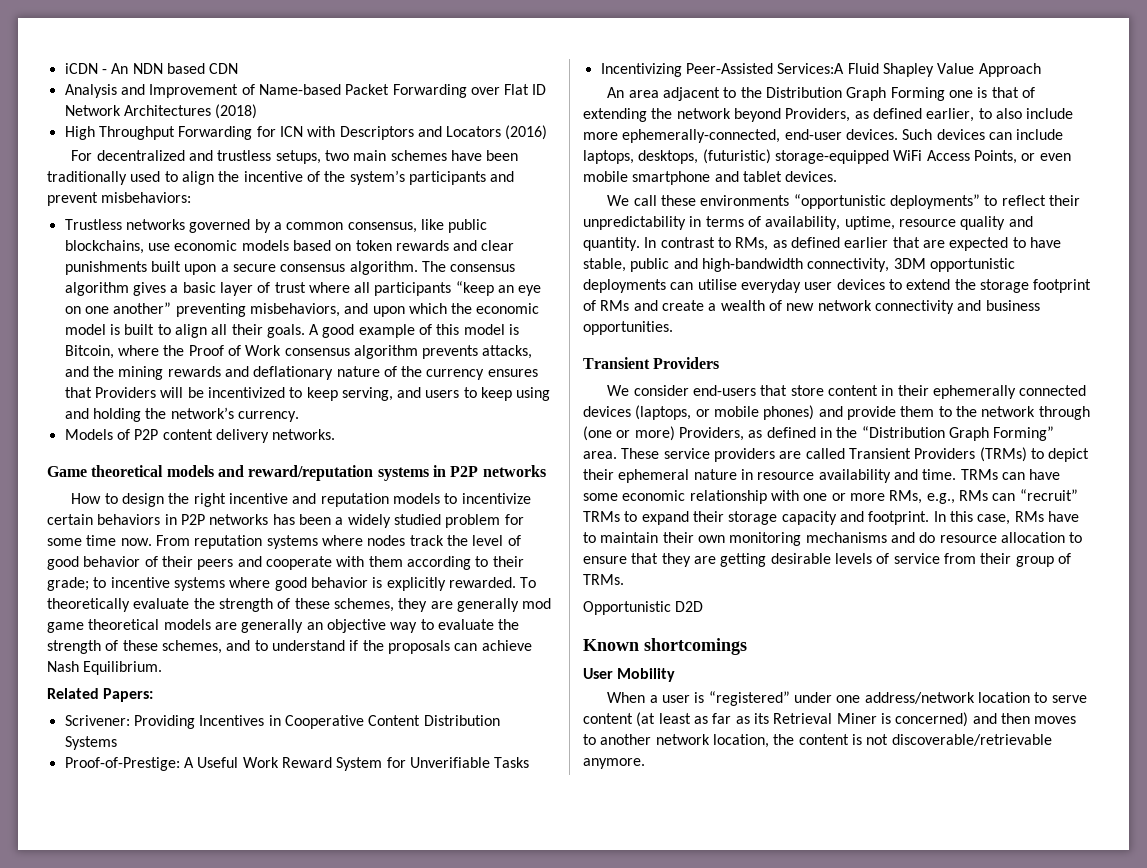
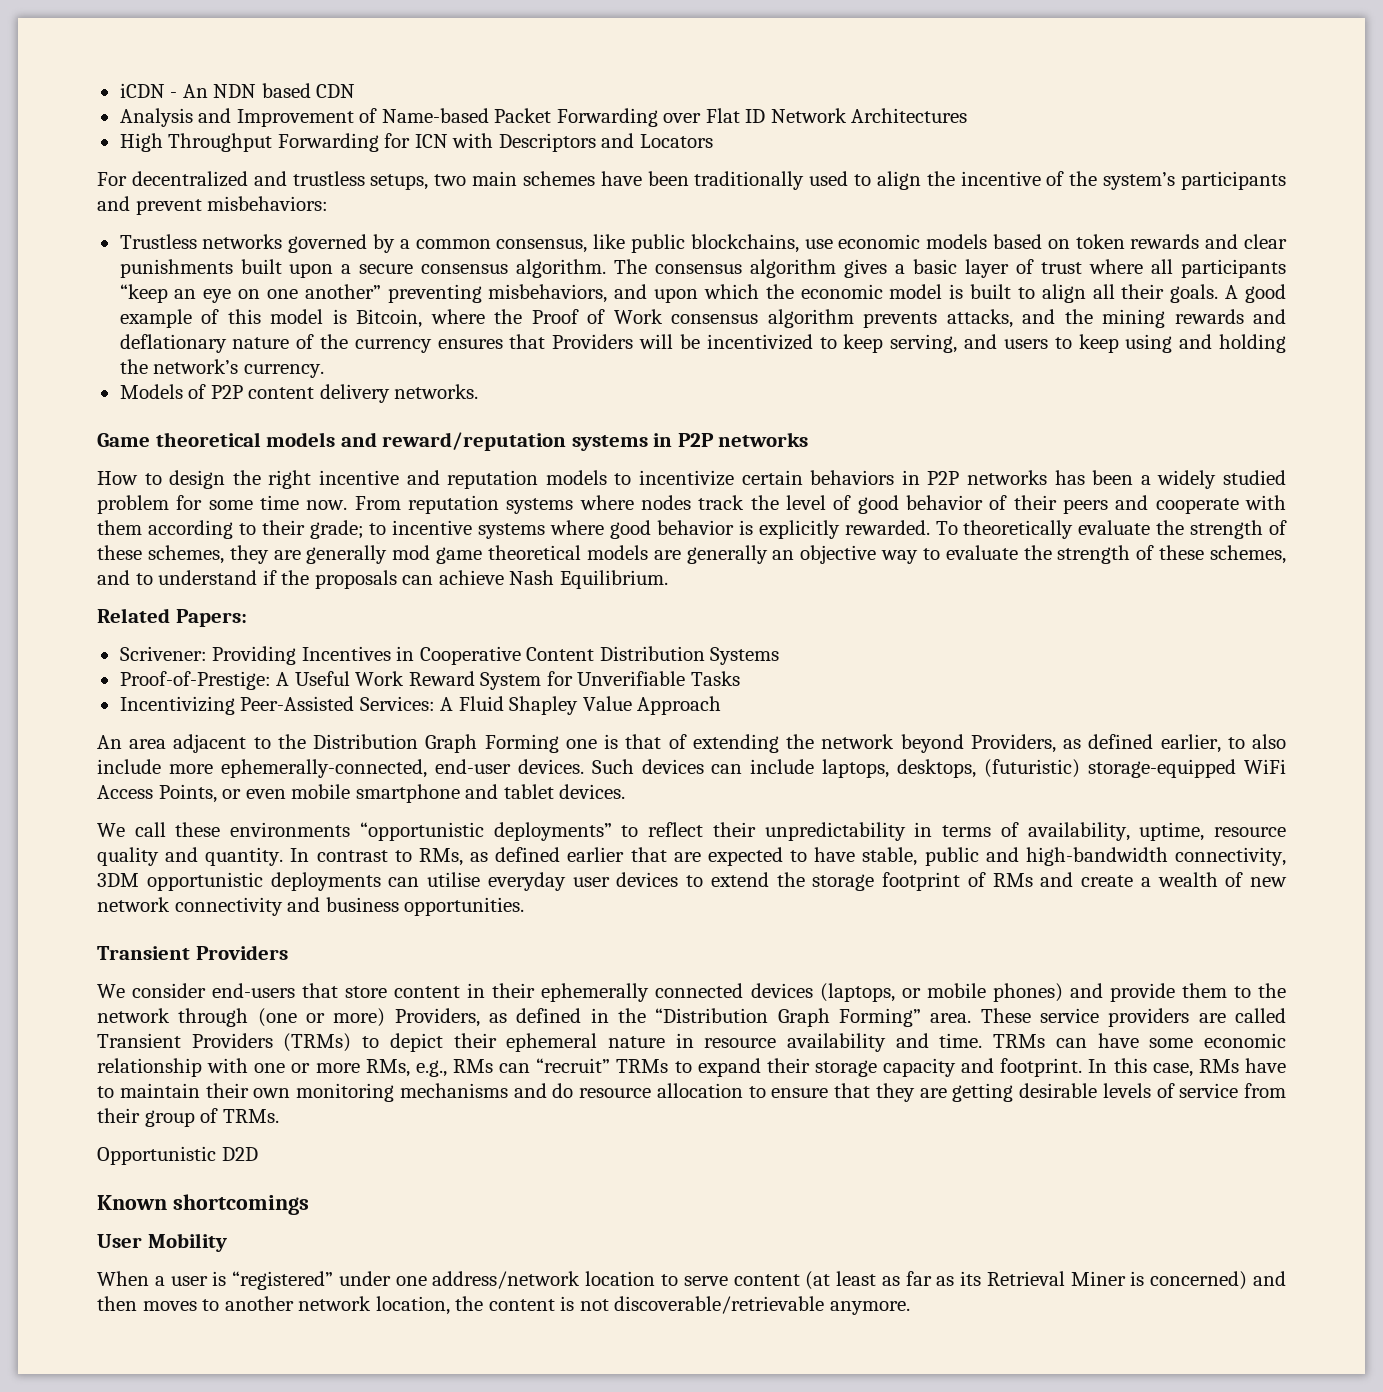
- Analysis and Improvement of Name-based Packet Forwarding over Flat ID Network Architectures (2018)
+ Analysis and Improvement of Name-based Packet Forwarding over Flat ID Network Architectures
- High Throughput Forwarding for ICN with Descriptors and Locators (2016)
+ High Throughput Forwarding for ICN with Descriptors and Locators
- Incentivizing Peer-Assisted Services:A Fluid Shapley Value Approach
+ Incentivizing Peer-Assisted Services: A Fluid Shapley Value Approach

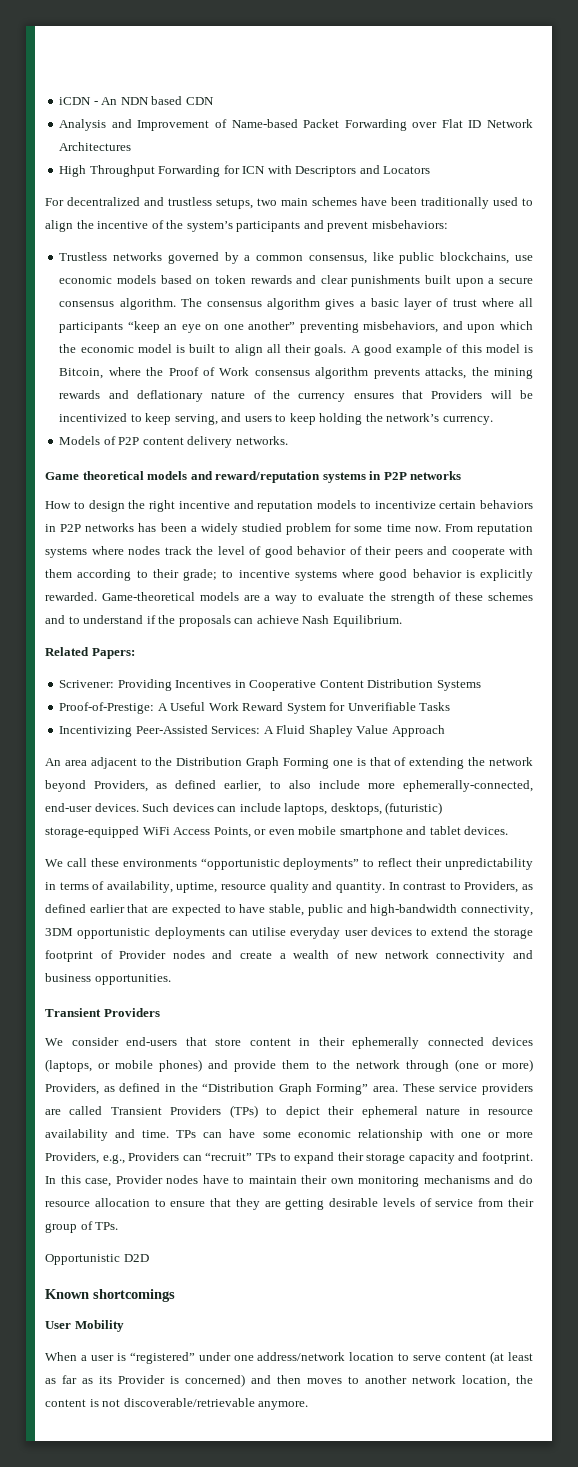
- A good example of this model is Bitcoin, where the Proof of Work consensus algorithm prevents attacks, and the mining rewards and deflationary nature of the currency ensures that Providers will be incentivized to keep serving, and users to keep using and holding the network’s currency.
+ A good example of this model is Bitcoin, where the Proof of Work consensus algorithm prevents attacks, the mining rewards and deflationary nature of the currency ensures that Providers will be incentivized to keep serving, and users to keep holding the network’s currency.
- To theoretically evaluate the strength of these schemes, they are generally mod game theoretical models are generally an objective way to evaluate the strength of these schemes, and to understand if the proposals can achieve Nash Equilibrium.
+ Game-theoretical models are a way to evaluate the strength of these schemes and to understand if the proposals can achieve Nash Equilibrium.
- In contrast to RMs, as defined earlier that are expected to have stable, public and high-bandwidth connectivity, 3DM opportunistic deployments can utilise everyday user devices to extend the storage footprint of RMs and create a wealth of new network connectivity and business opportunities.
+ In contrast to Providers, as defined earlier that are expected to have stable, public and high-bandwidth connectivity, 3DM opportunistic deployments can utilise everyday user devices to extend the storage footprint of Provider nodes and create a wealth of new network connectivity and business opportunities.
- These service providers are called Transient Providers (TRMs) to depict their ephemeral nature in resource availability and time.
+ These service providers are called Transient Providers (TPs) to depict their ephemeral nature in resource availability and time.
- TRMs can have some economic relationship with one or more RMs, e.g., RMs can “recruit” TRMs to expand their storage capacity and footprint.
+ TPs can have some economic relationship with one or more Providers, e.g., Providers can “recruit” TPs to expand their storage capacity and footprint.
- In this case, RMs have to maintain their own monitoring mechanisms and do resource allocation to ensure that they are getting desirable levels of service from their group of TRMs.
+ In this case, Provider nodes have to maintain their own monitoring mechanisms and do resource allocation to ensure that they are getting desirable levels of service from their group of TPs.
- When a user is “registered” under one address/network location to serve content (at least as far as its Retrieval Miner is concerned) and then moves to another network location, the content is not discoverable/retrievable anymore.
+ When a user is “registered” under one address/network location to serve content (at least as far as its Provider is concerned) and then moves to another network location, the content is not discoverable/retrievable anymore.

